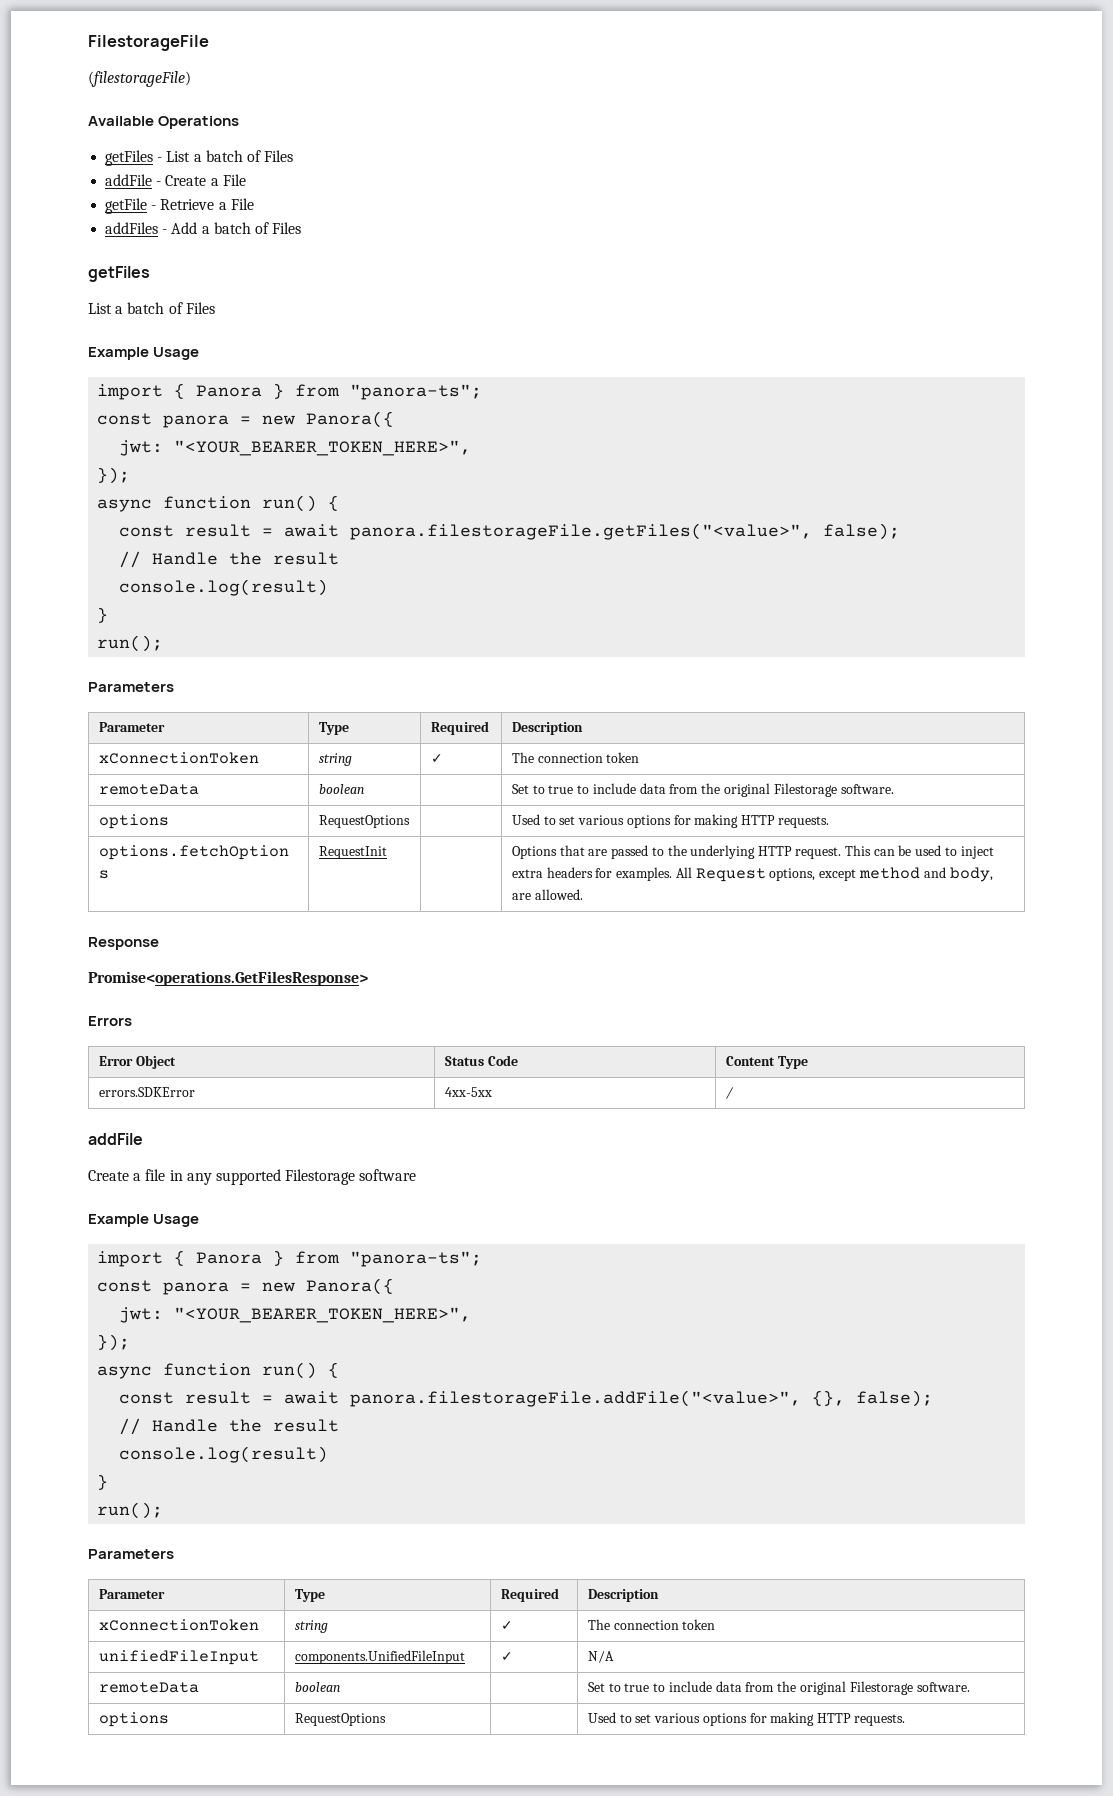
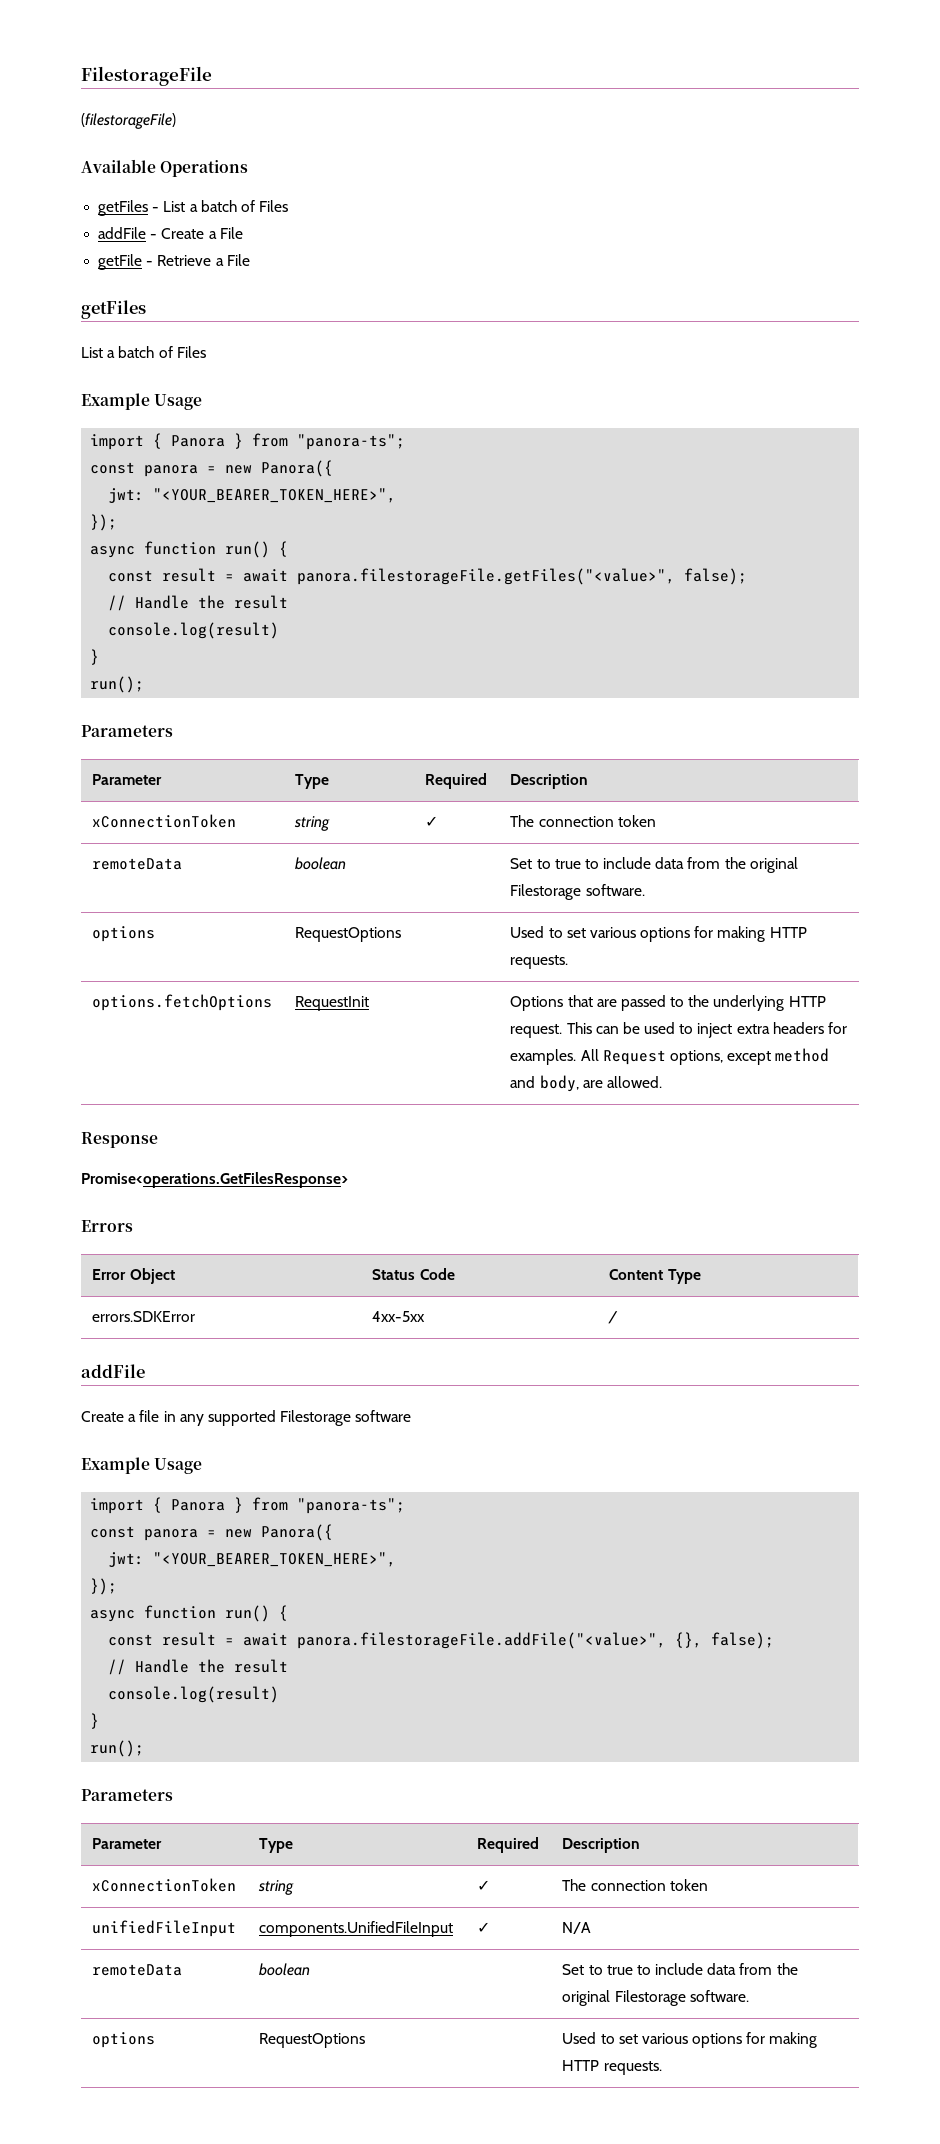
- addFiles - Add a batch of Files

